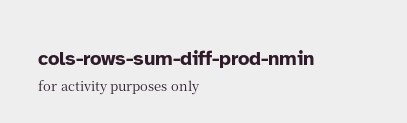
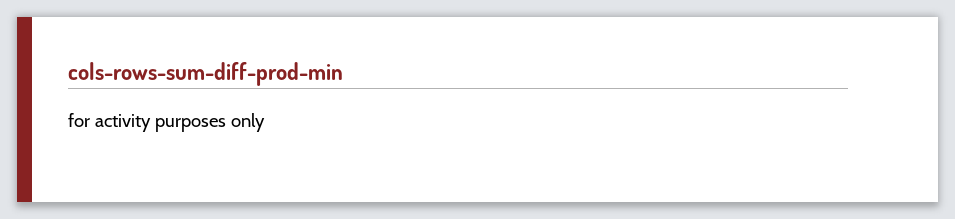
- cols-rows-sum-diff-prod-nmin
+ cols-rows-sum-diff-prod-min

